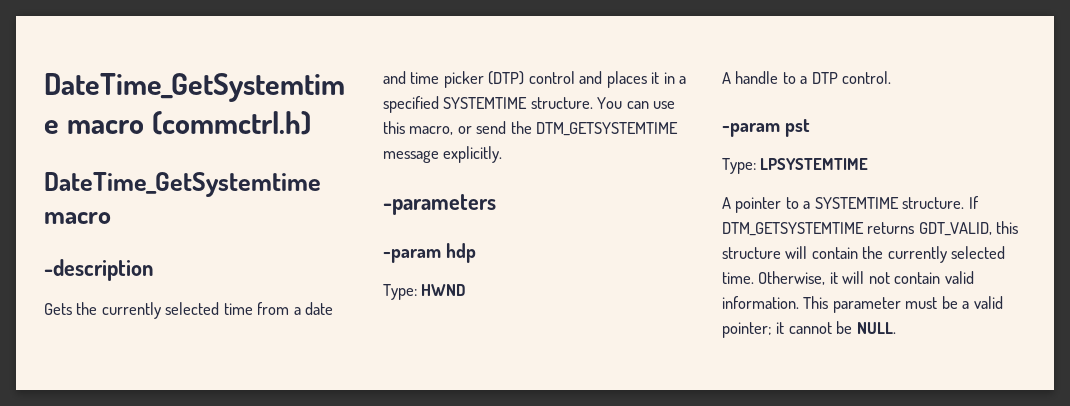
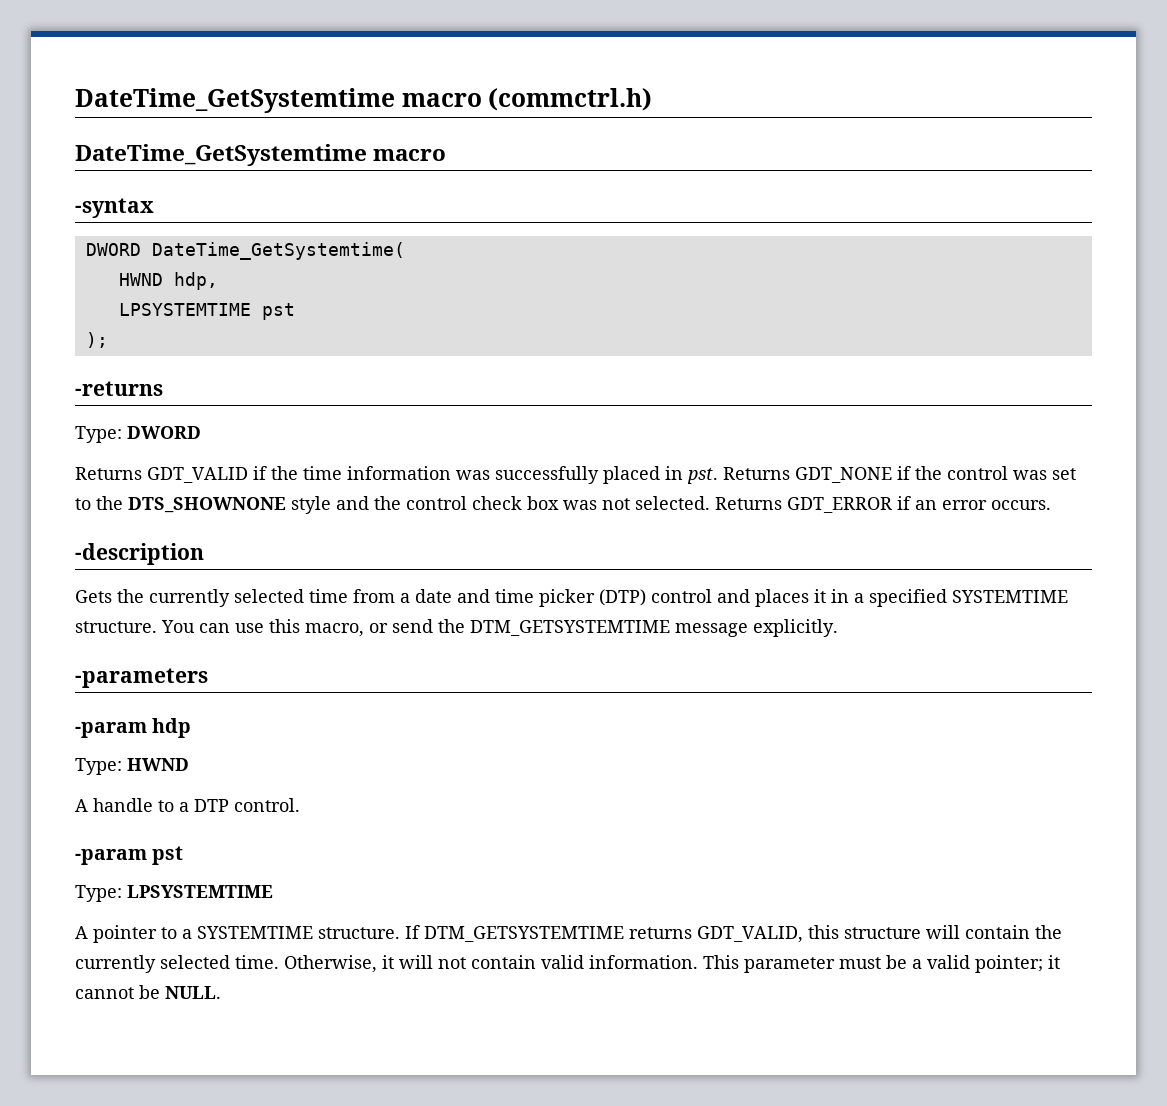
+ -syntax
+ DWORD DateTime_GetSystemtime(
+ HWND hdp,
+ LPSYSTEMTIME pst
+ );
+ -returns
+ Type: DWORD
+ Returns GDT_VALID if the time information was successfully placed in pst. Returns GDT_NONE if the control was set to the DTS_SHOWNONE style and the control check box was not selected. Returns GDT_ERROR if an error occurs.

